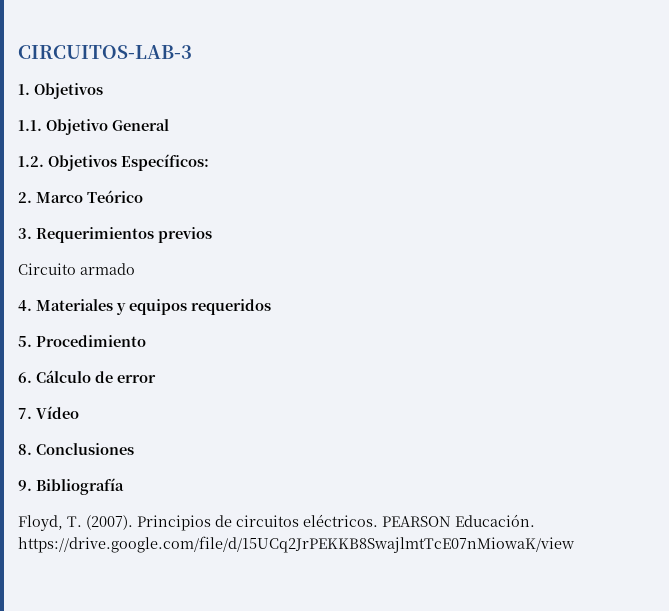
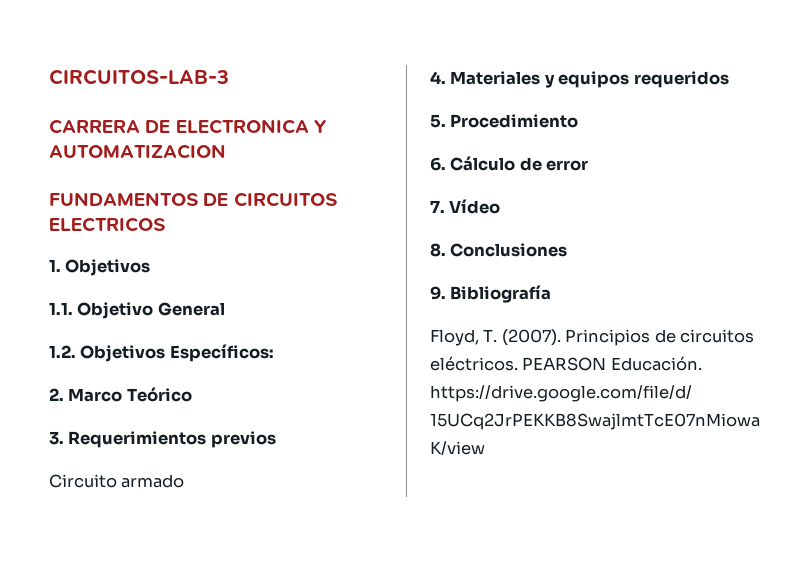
+ CARRERA DE ELECTRONICA Y AUTOMATIZACION
+ FUNDAMENTOS DE CIRCUITOS ELECTRICOS

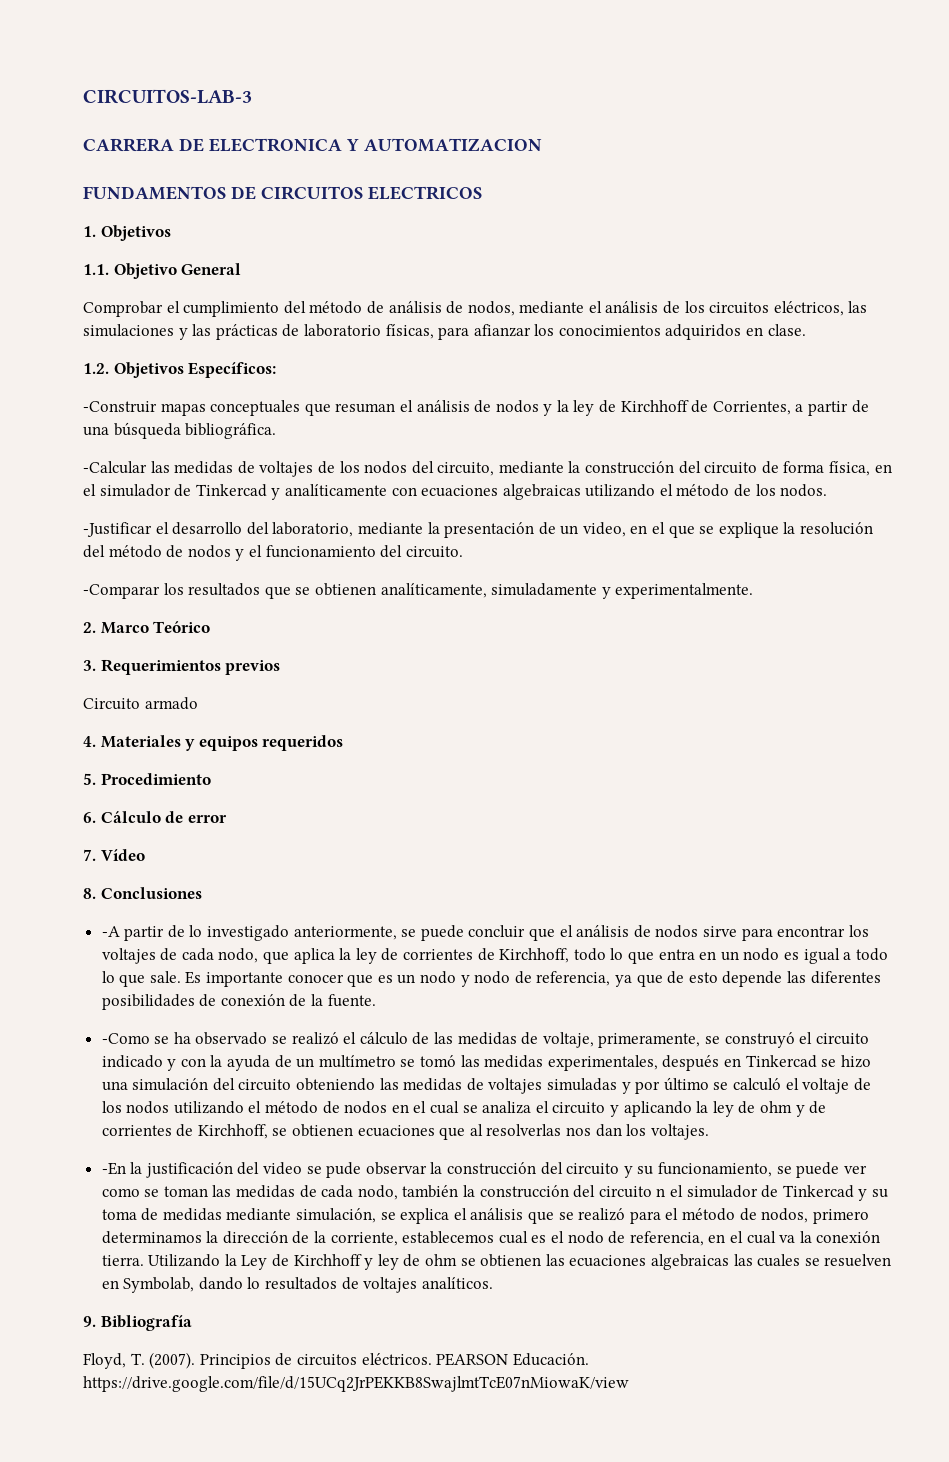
+ Comprobar el cumplimiento del método de análisis de nodos, mediante el análisis de los circuitos eléctricos, las simulaciones y las prácticas de laboratorio físicas, para afianzar los conocimientos adquiridos en clase.
  1.2. Objetivos Específicos:
+ -Construir mapas conceptuales que resuman el análisis de nodos y la ley de Kirchhoff de Corrientes, a partir de una búsqueda bibliográfica.
+ -Calcular las medidas de voltajes de los nodos del circuito, mediante la construcción del circuito de forma física, en el simulador de Tinkercad y analíticamente con ecuaciones algebraicas utilizando el método de los nodos.
+ -Justificar el desarrollo del laboratorio, mediante la presentación de un video, en el que se explique la resolución del método de nodos y el funcionamiento del circuito.
+ -Comparar los resultados que se obtienen analíticamente, simuladamente y experimentalmente.
+ -A partir de lo investigado anteriormente, se puede concluir que el análisis de nodos sirve para encontrar los voltajes de cada nodo, que aplica la ley de corrientes de Kirchhoff, todo lo que entra en un nodo es igual a todo lo que sale. Es importante conocer que es un nodo y nodo de referencia, ya que de esto depende las diferentes posibilidades de conexión de la fuente.
+ -Como se ha observado se realizó el cálculo de las medidas de voltaje, primeramente, se construyó el circuito indicado y con la ayuda de un multímetro se tomó las medidas experimentales, después en Tinkercad se hizo una simulación del circuito obteniendo las medidas de voltajes simuladas y por último se calculó el voltaje de los nodos utilizando el método de nodos en el cual se analiza el circuito y aplicando la ley de ohm y de corrientes de Kirchhoff, se obtienen ecuaciones que al resolverlas nos dan los voltajes.
+ -En la justificación del video se pude observar la construcción del circuito y su funcionamiento, se puede ver como se toman las medidas de cada nodo, también la construcción del circuito n el simulador de Tinkercad y su toma de medidas mediante simulación, se explica el análisis que se realizó para el método de nodos, primero determinamos la dirección de la corriente, establecemos cual es el nodo de referencia, en el cual va la conexión tierra. Utilizando la Ley de Kirchhoff y ley de ohm se obtienen las ecuaciones algebraicas las cuales se resuelven en Symbolab, dando lo resultados de voltajes analíticos.

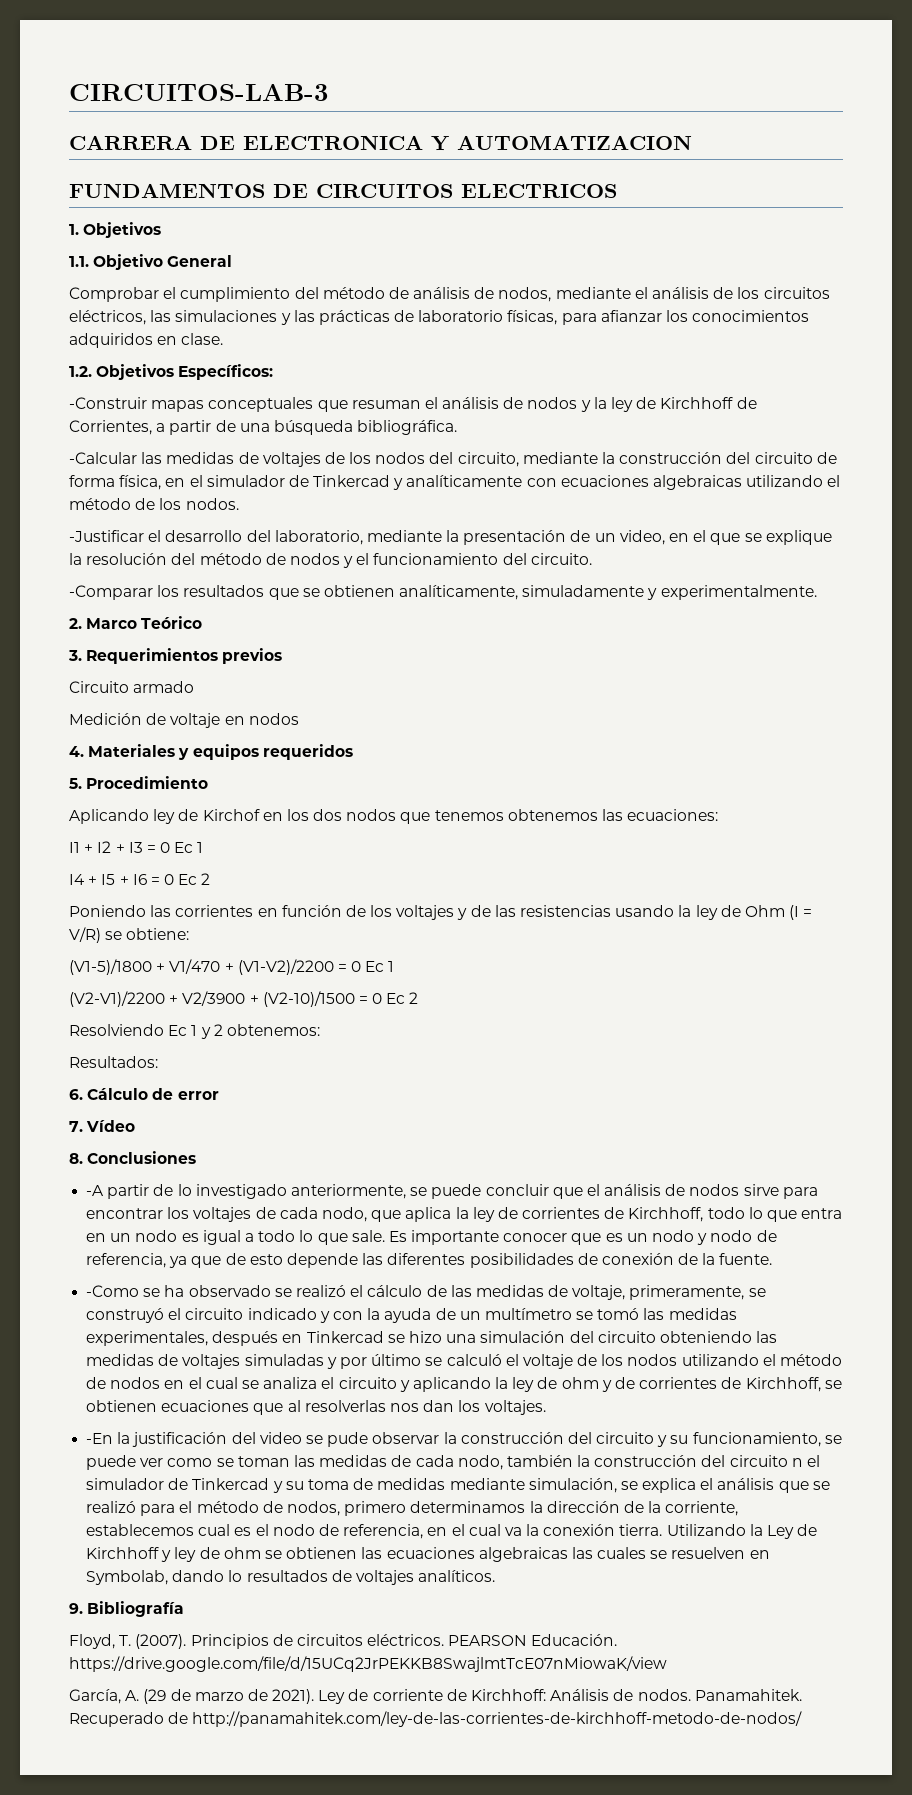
+ Medición de voltaje en nodos
+ Aplicando ley de Kirchof en los dos nodos que tenemos obtenemos las ecuaciones:
+ I1 + I2 + I3 = 0 Ec 1
+ I4 + I5 + I6 = 0 Ec 2
+ Poniendo las corrientes en función de los voltajes y de las resistencias usando la ley de Ohm (I = V/R) se obtiene:
+ (V1-5)/1800 + V1/470 + (V1-V2)/2200 = 0 Ec 1
+ (V2-V1)/2200 + V2/3900 + (V2-10)/1500 = 0 Ec 2
+ Resolviendo Ec 1 y 2 obtenemos:
+ Resultados:
+ García, A. (29 de marzo de 2021). Ley de corriente de Kirchhoff: Análisis de nodos. Panamahitek. Recuperado de http://panamahitek.com/ley-de-las-corrientes-de-kirchhoff-metodo-de-nodos/

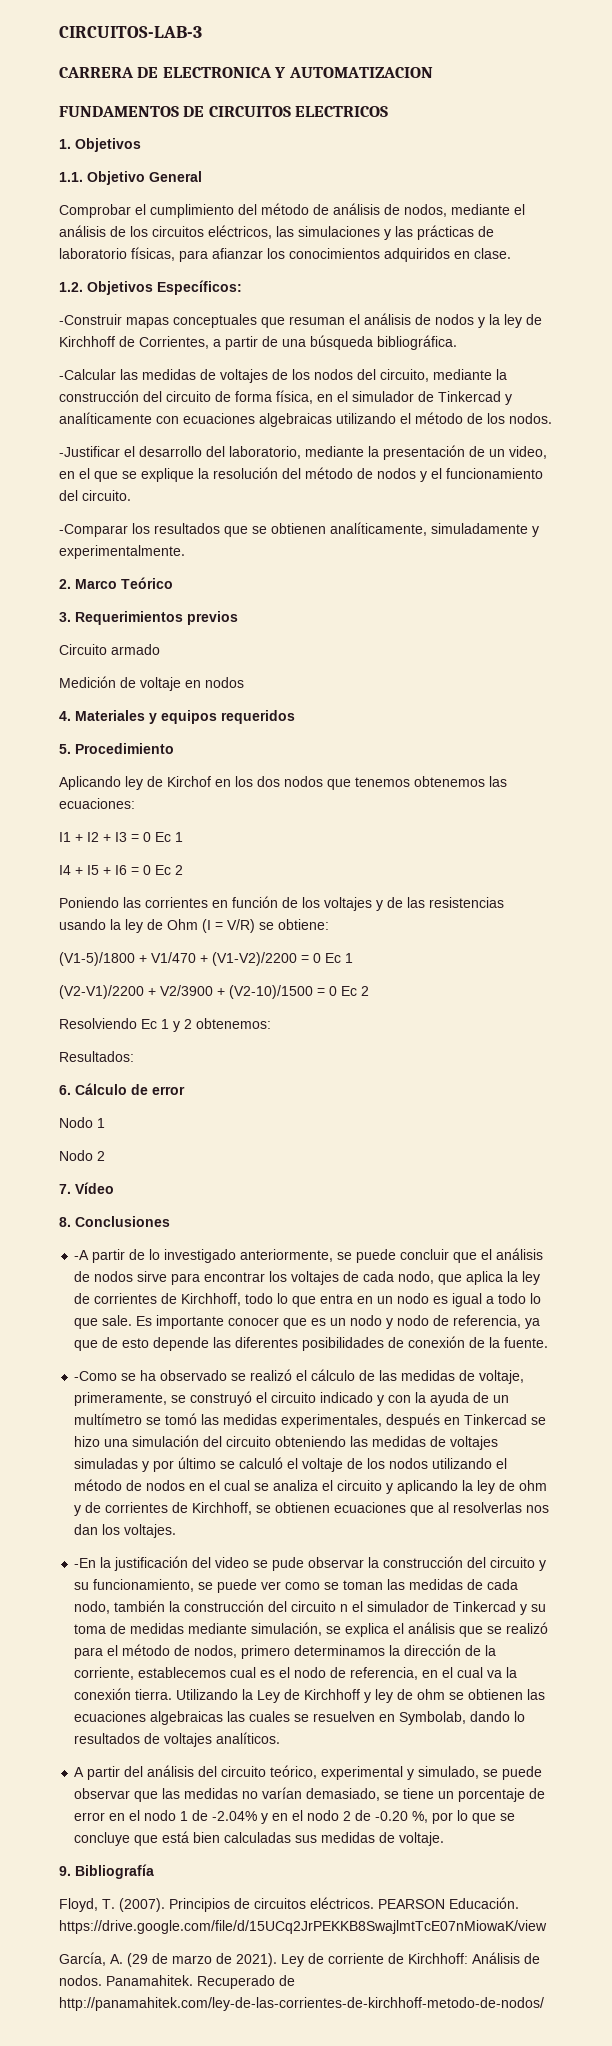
+ Nodo 1
+ Nodo 2
+ A partir del análisis del circuito teórico, experimental y simulado, se puede observar que las medidas no varían demasiado, se tiene un porcentaje de error en el nodo 1 de -2.04% y en el nodo 2 de -0.20 %, por lo que se concluye que está bien calculadas sus medidas de voltaje.

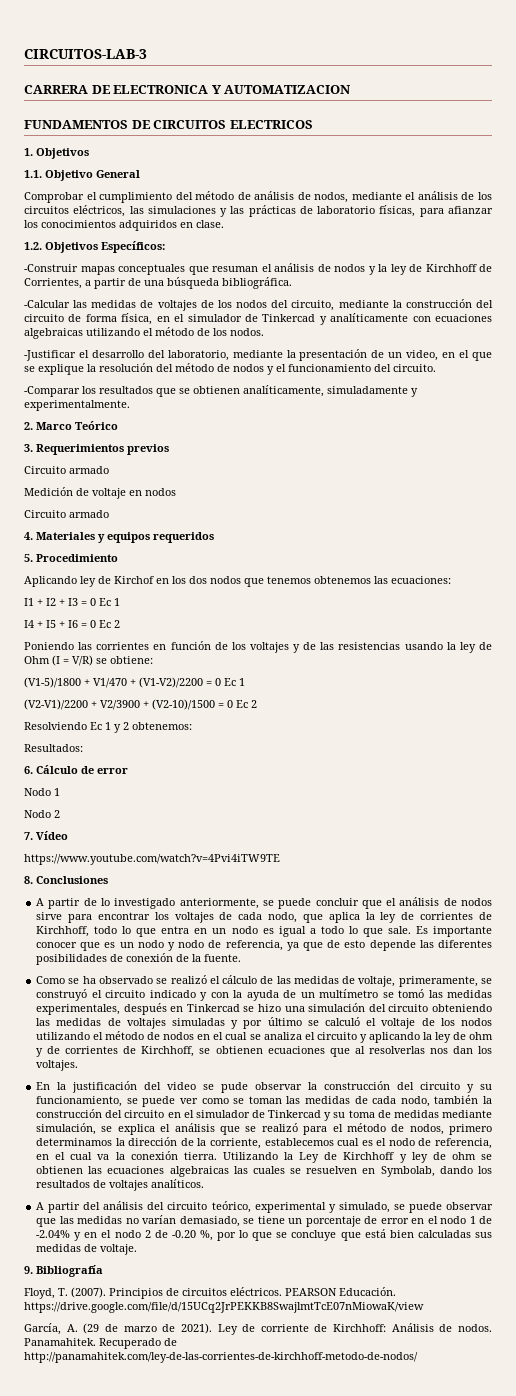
  Medición de voltaje en nodos
+ Circuito armado
+ https://www.youtube.com/watch?v=4Pvi4iTW9TE
- -A partir de lo investigado anteriormente, se puede concluir que el análisis de nodos sirve para encontrar los voltajes de cada nodo, que aplica la ley de corrientes de Kirchhoff, todo lo que entra en un nodo es igual a todo lo que sale.
+ A partir de lo investigado anteriormente, se puede concluir que el análisis de nodos sirve para encontrar los voltajes de cada nodo, que aplica la ley de corrientes de Kirchhoff, todo lo que entra en un nodo es igual a todo lo que sale.
- -Como se ha observado se realizó el cálculo de las medidas de voltaje, primeramente, se construyó el circuito indicado y con la ayuda de un multímetro se tomó las medidas experimentales, después en Tinkercad se hizo una simulación del circuito obteniendo las medidas de voltajes simuladas y por último se calculó el voltaje de los nodos utilizando el método de nodos en el cual se analiza el circuito y aplicando la ley de ohm y de corrientes de Kirchhoff, se obtienen ecuaciones que al resolverlas nos dan los voltajes.
+ Como se ha observado se realizó el cálculo de las medidas de voltaje, primeramente, se construyó el circuito indicado y con la ayuda de un multímetro se tomó las medidas experimentales, después en Tinkercad se hizo una simulación del circuito obteniendo las medidas de voltajes simuladas y por último se calculó el voltaje de los nodos utilizando el método de nodos en el cual se analiza el circuito y aplicando la ley de ohm y de corrientes de Kirchhoff, se obtienen ecuaciones que al resolverlas nos dan los voltajes.
- -En la justificación del video se pude observar la construcción del circuito y su funcionamiento, se puede ver como se toman las medidas de cada nodo, también la construcción del circuito n el simulador de Tinkercad y su toma de medidas mediante simulación, se explica el análisis que se realizó para el método de nodos, primero determinamos la dirección de la corriente, establecemos cual es el nodo de referencia, en el cual va la conexión tierra.
+ En la justificación del video se pude observar la construcción del circuito y su funcionamiento, se puede ver como se toman las medidas de cada nodo, también la construcción del circuito en el simulador de Tinkercad y su toma de medidas mediante simulación, se explica el análisis que se realizó para el método de nodos, primero determinamos la dirección de la corriente, establecemos cual es el nodo de referencia, en el cual va la conexión tierra.
- Utilizando la Ley de Kirchhoff y ley de ohm se obtienen las ecuaciones algebraicas las cuales se resuelven en Symbolab, dando lo resultados de voltajes analíticos.
+ Utilizando la Ley de Kirchhoff y ley de ohm se obtienen las ecuaciones algebraicas las cuales se resuelven en Symbolab, dando los resultados de voltajes analíticos.

